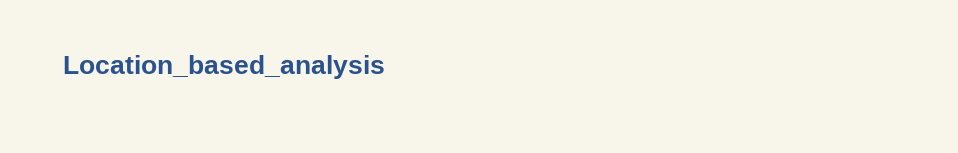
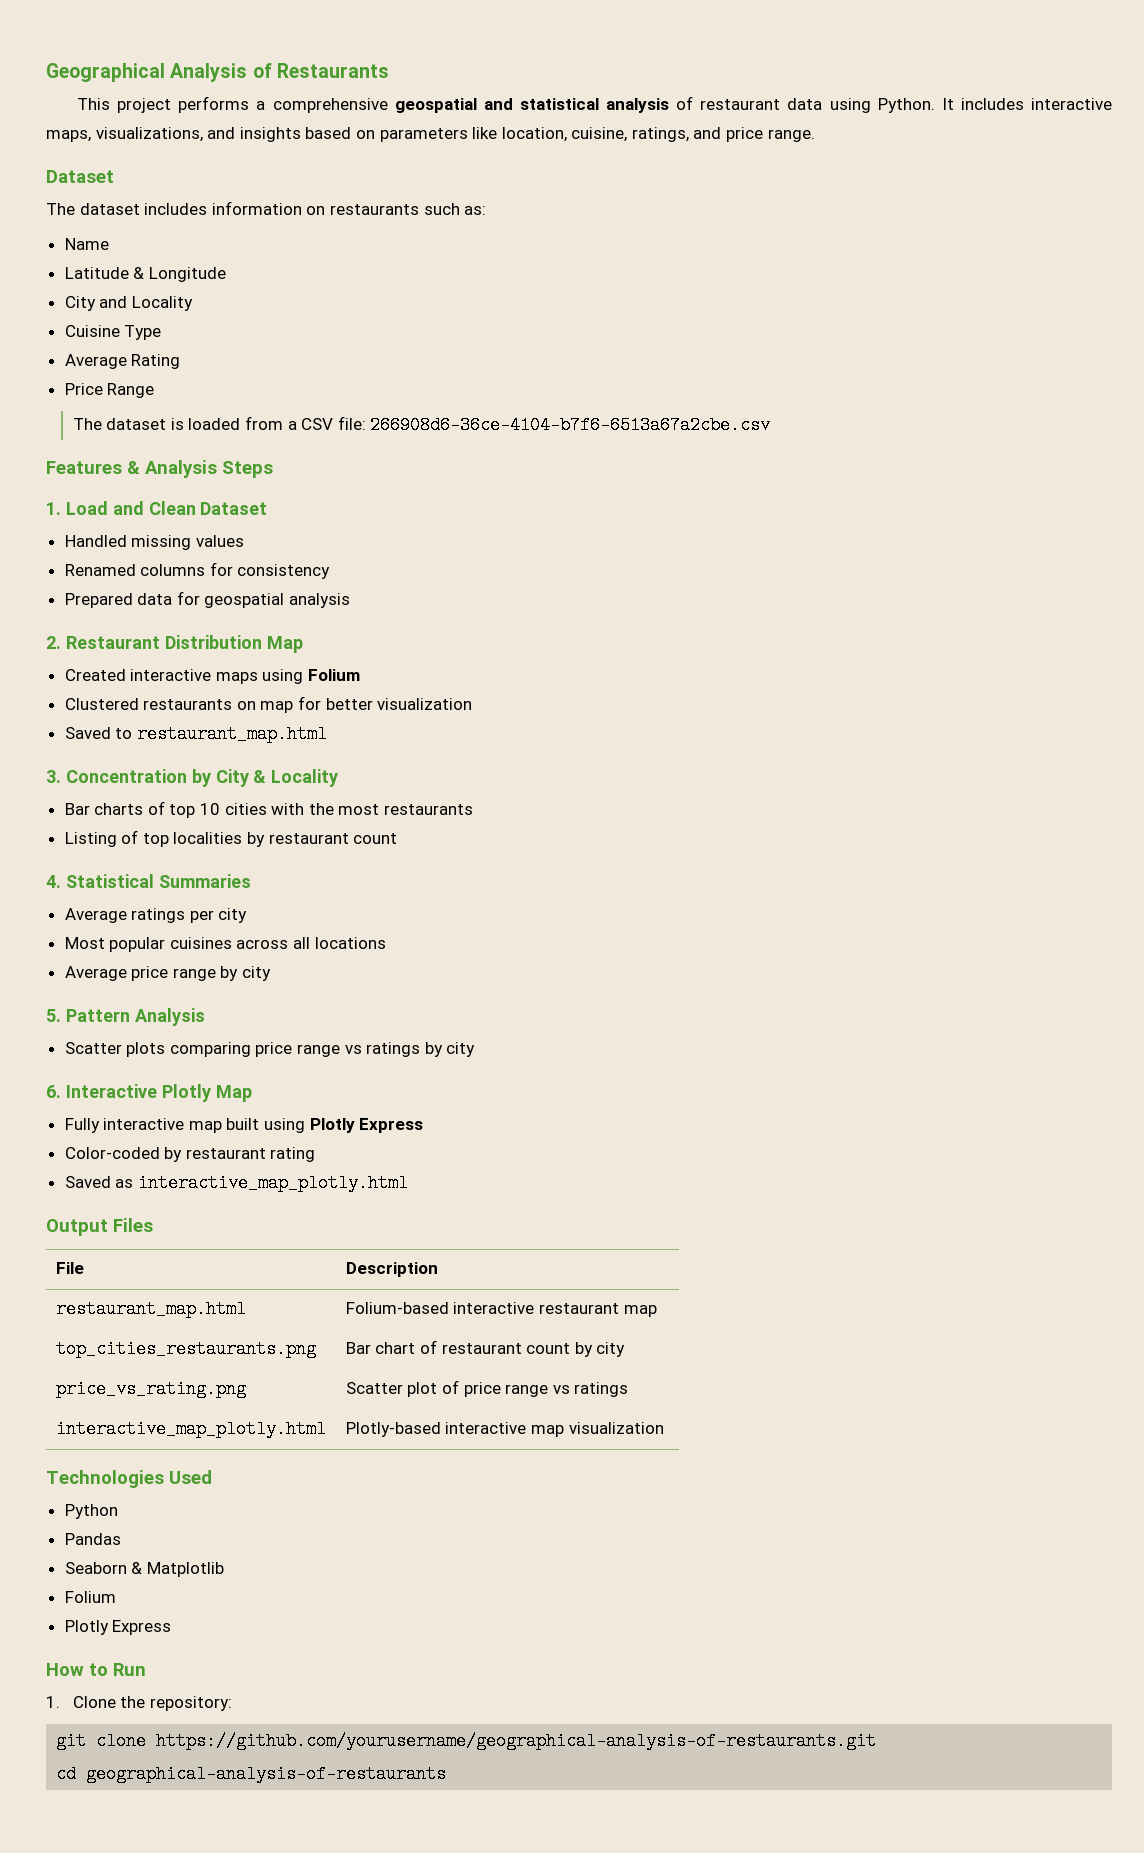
- Location_based_analysis
+ Geographical Analysis of Restaurants
+ This project performs a comprehensive geospatial and statistical analysis of restaurant data using Python. It includes interactive maps, visualizations, and insights based on parameters like location, cuisine, ratings, and price range.
+ Dataset
+ The dataset includes information on restaurants such as:
+ Name
+ Latitude & Longitude
+ City and Locality
+ Cuisine Type
+ Average Rating
+ Price Range
+ The dataset is loaded from a CSV file: 266908d6-36ce-4104-b7f6-6513a67a2cbe.csv
+ Features & Analysis Steps
+ 1. Load and Clean Dataset
+ Handled missing values
+ Renamed columns for consistency
+ Prepared data for geospatial analysis
+ 2. Restaurant Distribution Map
+ Created interactive maps using Folium
+ Clustered restaurants on map for better visualization
+ Saved to restaurant_map.html
+ 3. Concentration by City & Locality
+ Bar charts of top 10 cities with the most restaurants
+ Listing of top localities by restaurant count
+ 4. Statistical Summaries
+ Average ratings per city
+ Most popular cuisines across all locations
+ Average price range by city
+ 5. Pattern Analysis
+ Scatter plots comparing price range vs ratings by city
+ 6. Interactive Plotly Map
+ Fully interactive map built using Plotly Express
+ Color-coded by restaurant rating
+ Saved as interactive_map_plotly.html
+ Output Files
+ File | Description
+ restaurant_map.html | Folium-based interactive restaurant map
+ top_cities_restaurants.png | Bar chart of restaurant count by city
+ price_vs_rating.png | Scatter plot of price range vs ratings
+ interactive_map_plotly.html | Plotly-based interactive map visualization
+ Technologies Used
+ Python
+ Pandas
+ Seaborn & Matplotlib
+ Folium
+ Plotly Express
+ How to Run
+ 1. Clone the repository:
+ git clone https://github.com/yourusername/geographical-analysis-of-restaurants.git
+ cd geographical-analysis-of-restaurants

